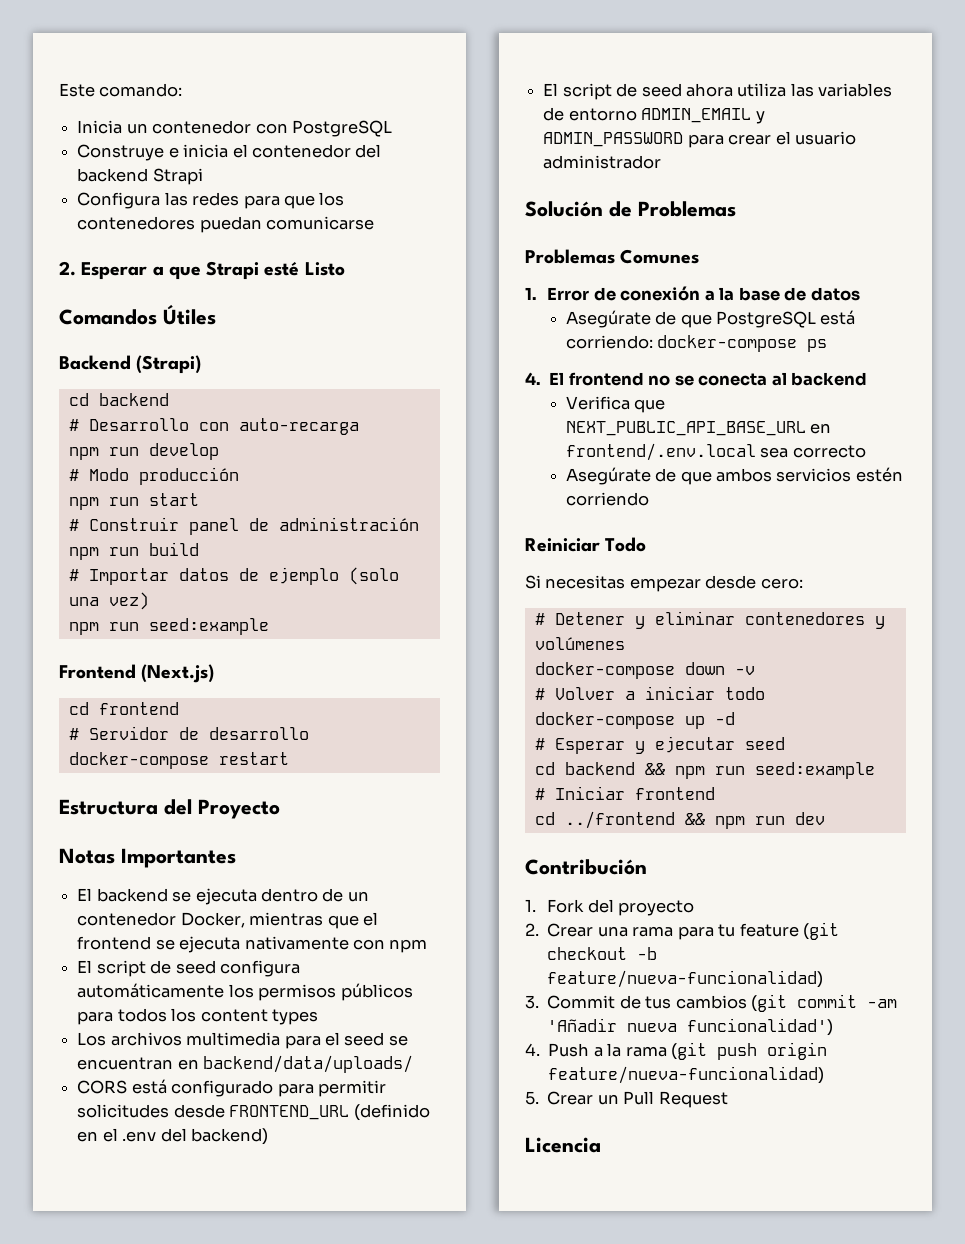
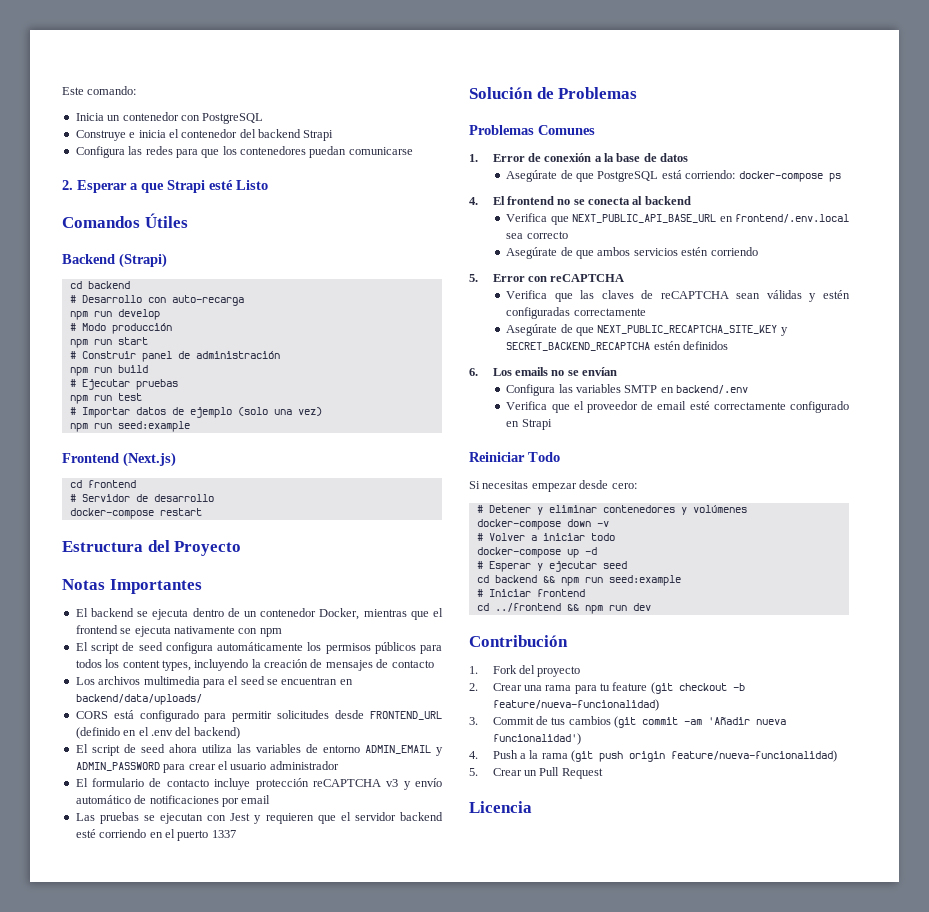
+ # Ejecutar pruebas
+ npm run test
- El script de seed configura automáticamente los permisos públicos para todos los content types
+ El script de seed configura automáticamente los permisos públicos para todos los content types, incluyendo la creación de mensajes de contacto
+ El formulario de contacto incluye protección reCAPTCHA v3 y envío automático de notificaciones por email
+ Las pruebas se ejecutan con Jest y requieren que el servidor backend esté corriendo en el puerto 1337
+ 5. Error con reCAPTCHA
+ Verifica que las claves de reCAPTCHA sean válidas y estén configuradas correctamente
+ Asegúrate de que NEXT_PUBLIC_RECAPTCHA_SITE_KEY y SECRET_BACKEND_RECAPTCHA estén definidos
+ 6. Los emails no se envían
+ Configura las variables SMTP en backend/.env
+ Verifica que el proveedor de email esté correctamente configurado en Strapi

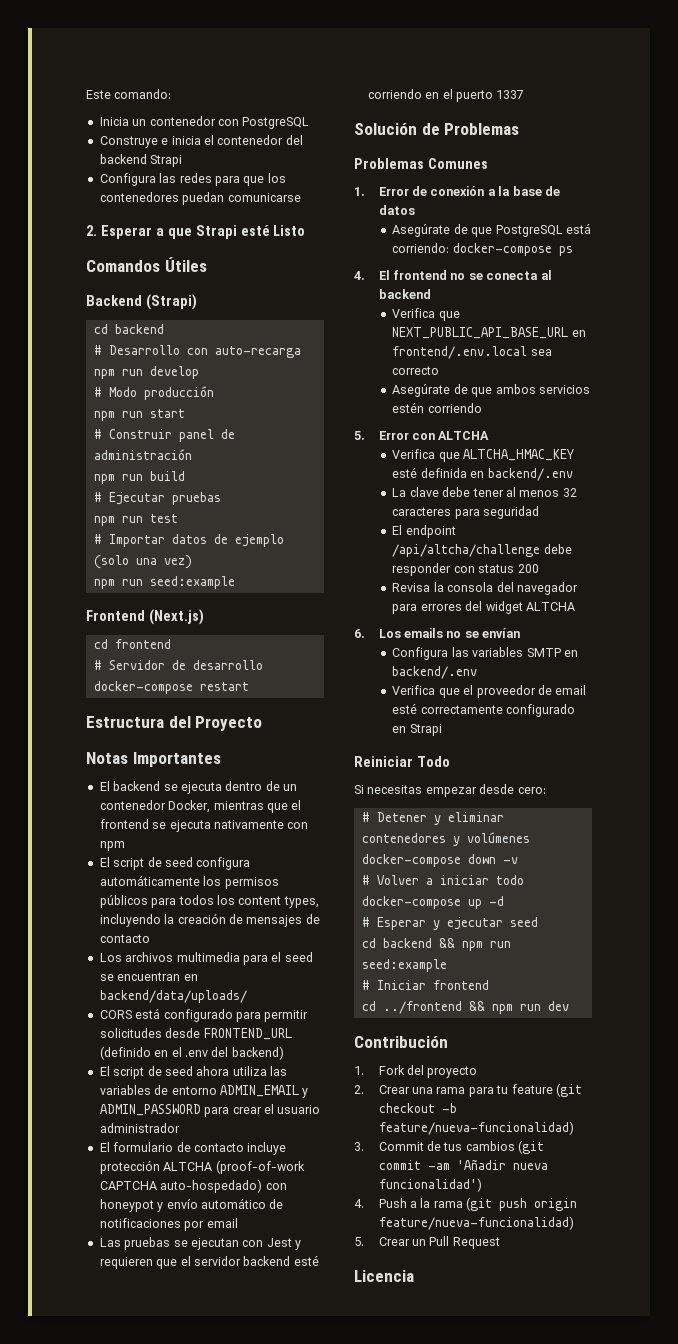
- El formulario de contacto incluye protección reCAPTCHA v3 y envío automático de notificaciones por email
+ El formulario de contacto incluye protección ALTCHA (proof-of-work CAPTCHA auto-hospedado) con honeypot y envío automático de notificaciones por email
- 5. Error con reCAPTCHA
- Verifica que las claves de reCAPTCHA sean válidas y estén configuradas correctamente
- Asegúrate de que NEXT_PUBLIC_RECAPTCHA_SITE_KEY y SECRET_BACKEND_RECAPTCHA estén definidos
+ 5. Error con ALTCHA
+ Verifica que ALTCHA_HMAC_KEY esté definida en backend/.env
+ La clave debe tener al menos 32 caracteres para seguridad
+ El endpoint /api/altcha/challenge debe responder con status 200
+ Revisa la consola del navegador para errores del widget ALTCHA

